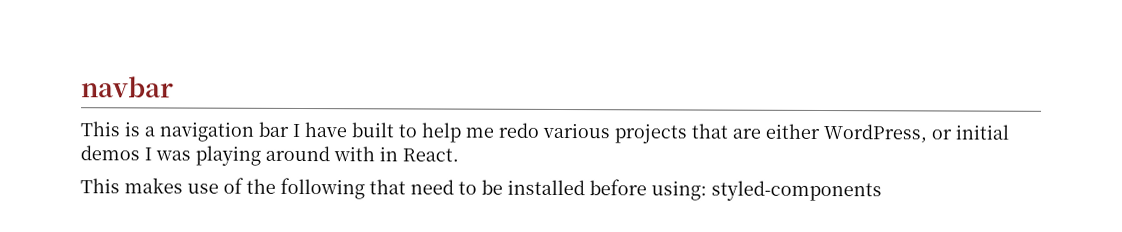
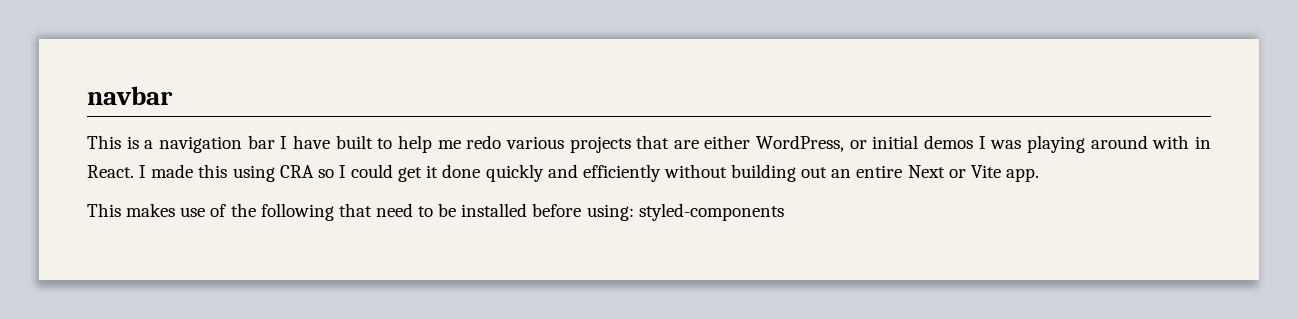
+ I made this using CRA so I could get it done quickly and efficiently without building out an entire Next or Vite app.

